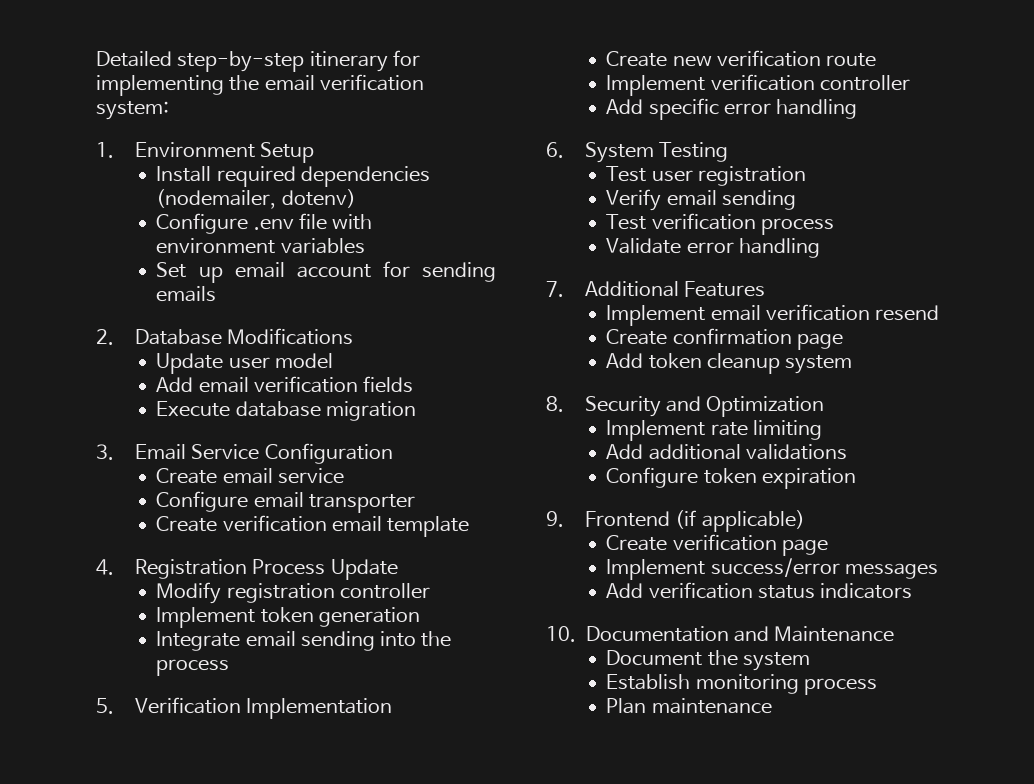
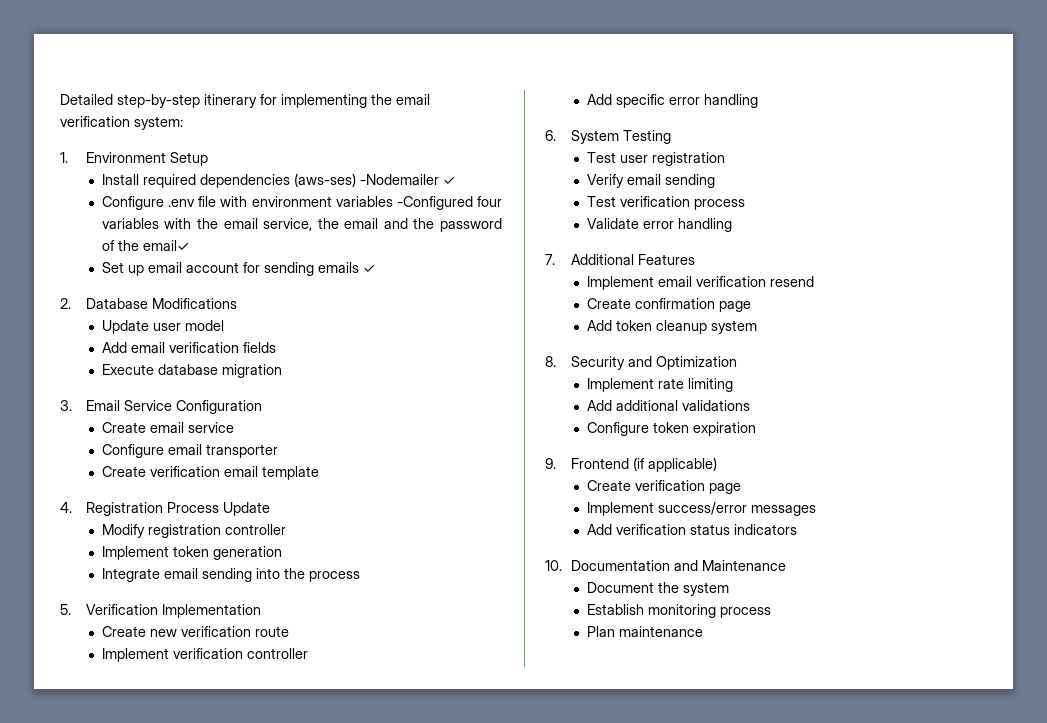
- Install required dependencies (nodemailer, dotenv)
+ Install required dependencies (aws-ses) -Nodemailer ✓
- Configure .env file with environment variables
+ Configure .env file with environment variables -Configured four variables with the email service, the email and the password of the email✓
- Set up email account for sending emails
+ Set up email account for sending emails ✓

